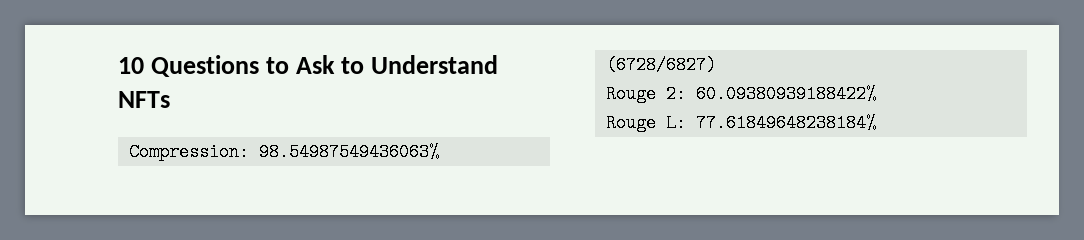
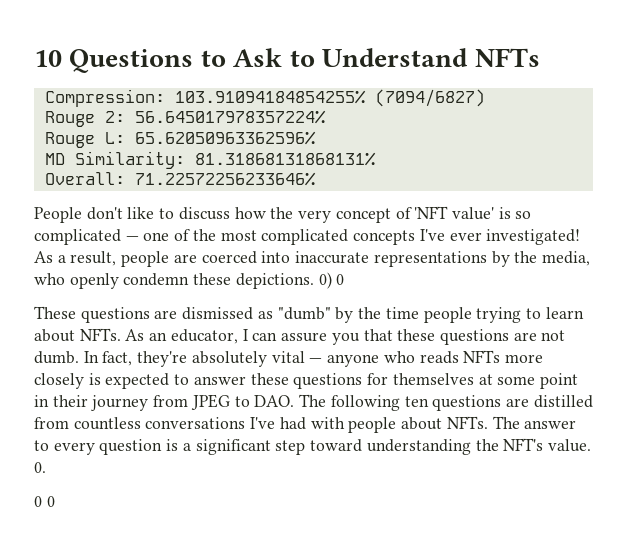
- Compression: 98.54987549436063% (6728/6827)
+ Compression: 103.91094184854255% (7094/6827)
- Rouge 2: 60.09380939188422%
+ Rouge 2: 56.645017978357224%
- Rouge L: 77.61849648238184%
+ Rouge L: 65.62050963362596%
+ MD Similarity: 81.31868131868131%
+ Overall: 71.22572256233646%
+ People don't like to discuss how the very concept of 'NFT value' is so complicated — one of the most complicated concepts I've ever investigated! As a result, people are coerced into inaccurate representations by the media, who openly condemn these depictions. 0) 0
+ These questions are dismissed as "dumb" by the time people trying to learn about NFTs. As an educator, I can assure you that these questions are not dumb. In fact, they're absolutely vital — anyone who reads NFTs more closely is expected to answer these questions for themselves at some point in their journey from JPEG to DAO. The following ten questions are distilled from countless conversations I've had with people about NFTs. The answer to every question is a significant step toward understanding the NFT's value. 0.
+ 0 0

